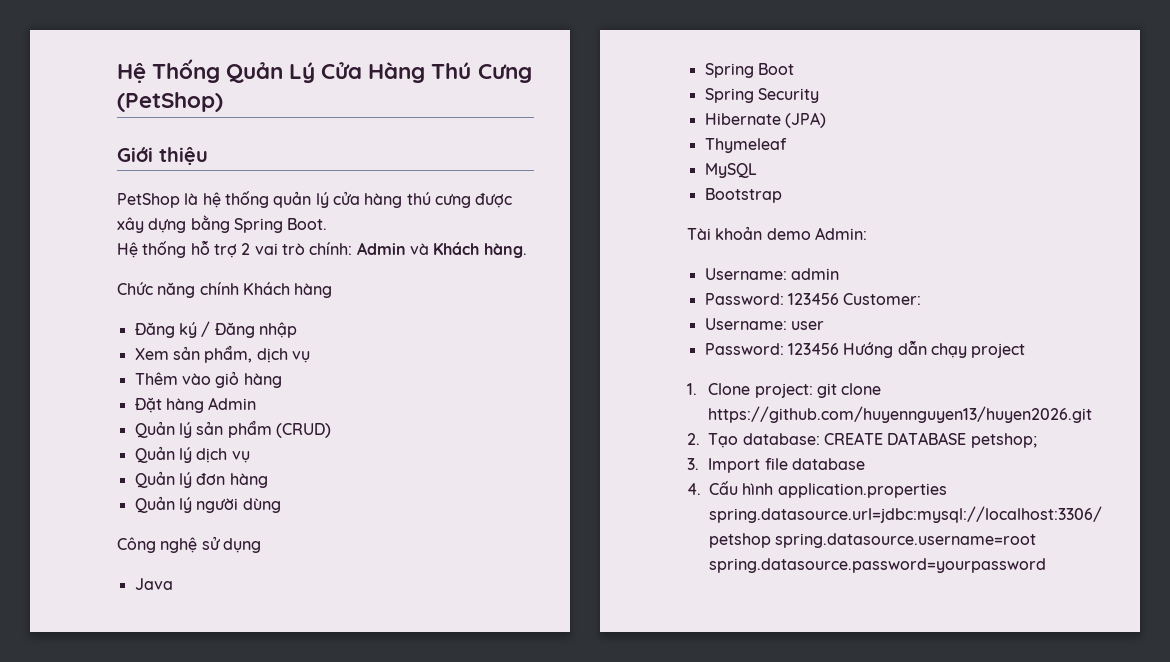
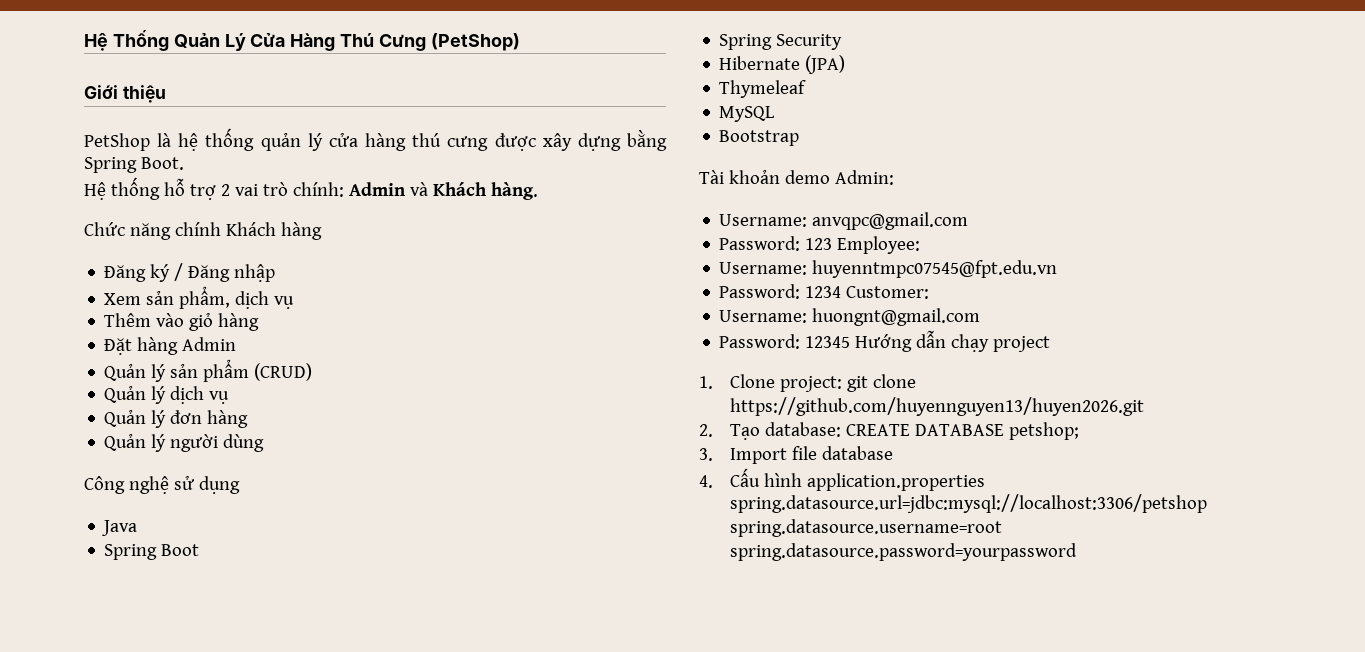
- Username: admin
- Password: 123456 Customer:
+ Username: anvqpc@gmail.com
+ Password: 123 Employee:
+ Username: huyenntmpc07545@fpt.edu.vn
+ Password: 1234 Customer:
- Username: user
- Password: 123456 Hướng dẫn chạy project
+ Username: huongnt@gmail.com
+ Password: 12345 Hướng dẫn chạy project

